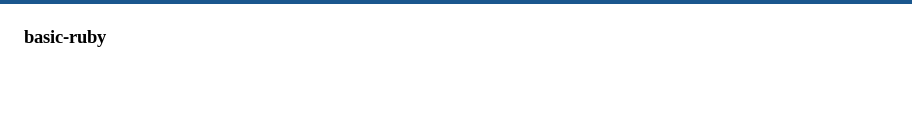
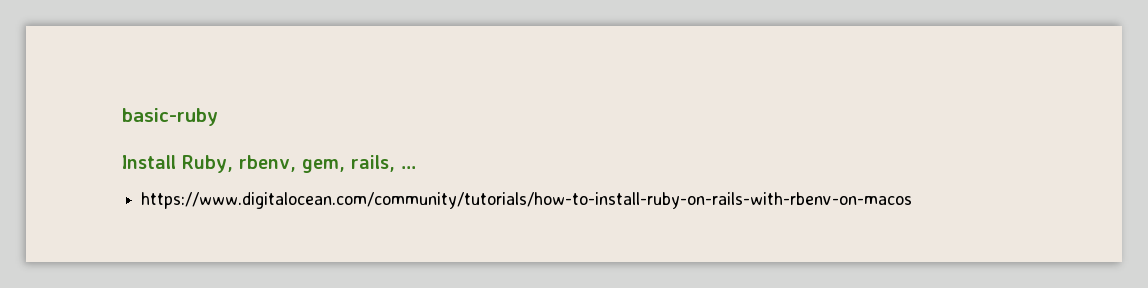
+ Install Ruby, rbenv, gem, rails, ...
+ https://www.digitalocean.com/community/tutorials/how-to-install-ruby-on-rails-with-rbenv-on-macos

